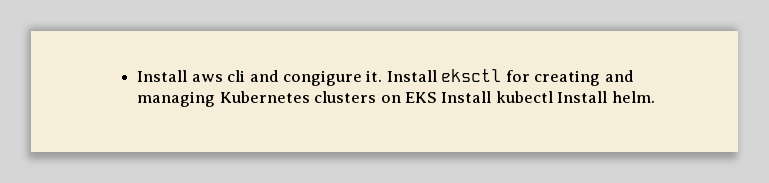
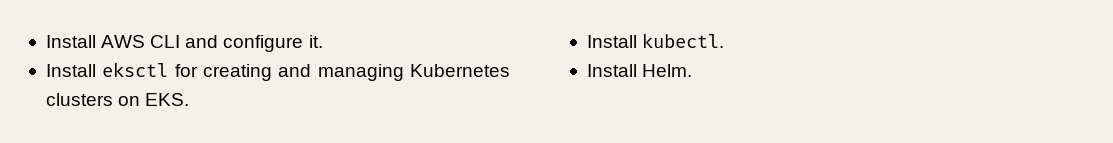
- Install aws cli and congigure it. Install eksctl for creating and managing Kubernetes clusters on EKS Install kubectl Install helm.
+ Install AWS CLI and configure it.
+ Install eksctl for creating and managing Kubernetes clusters on EKS.
+ Install kubectl.
+ Install Helm.

